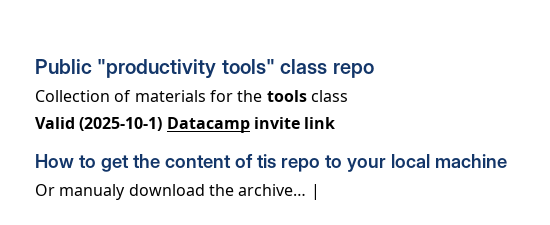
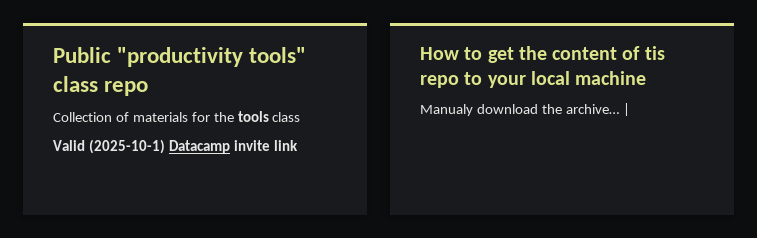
- Or manualy download the archive…
+ Manualy download the archive…

